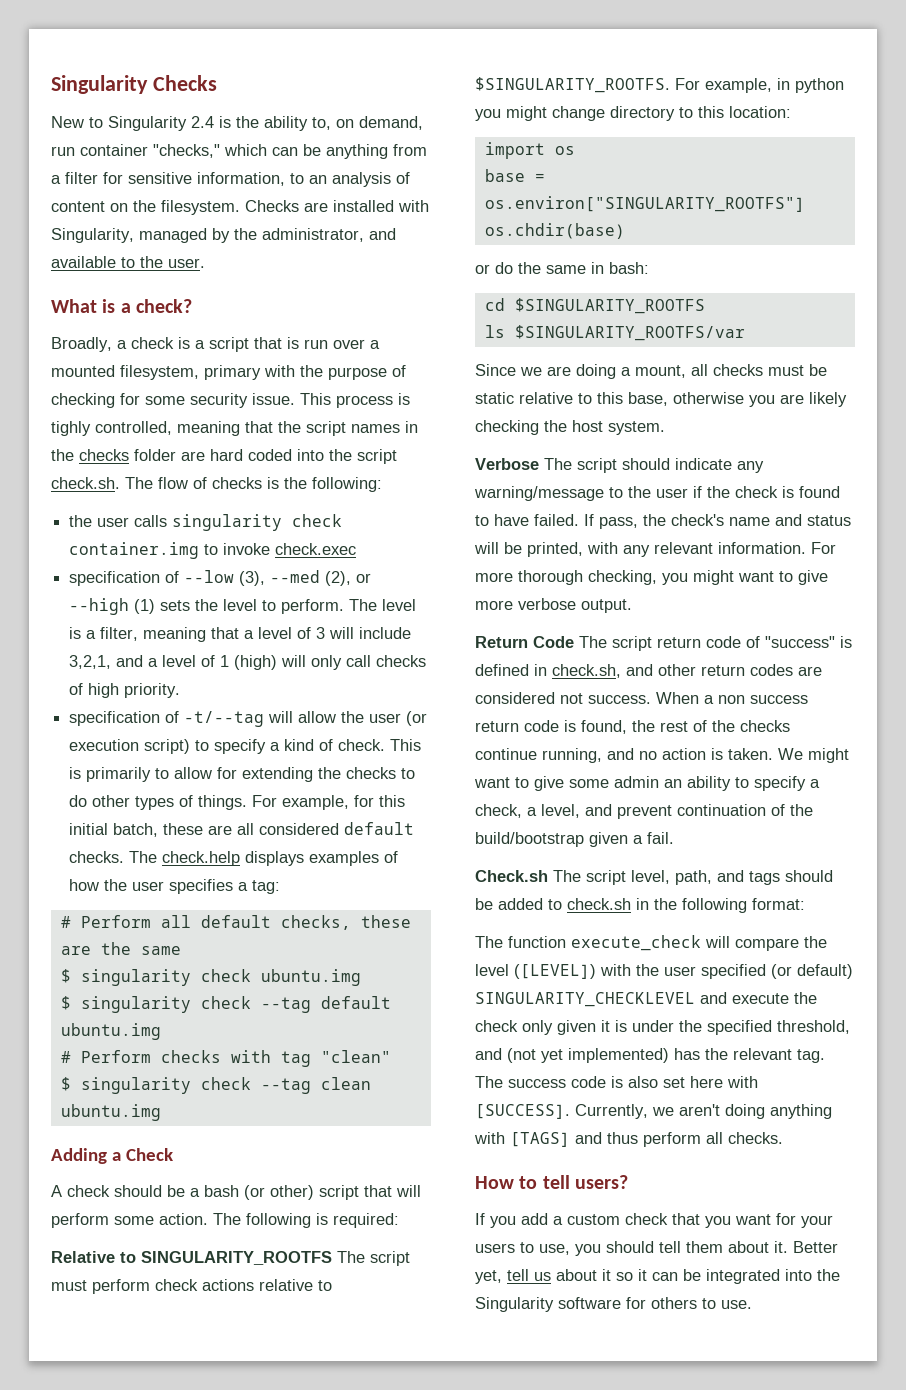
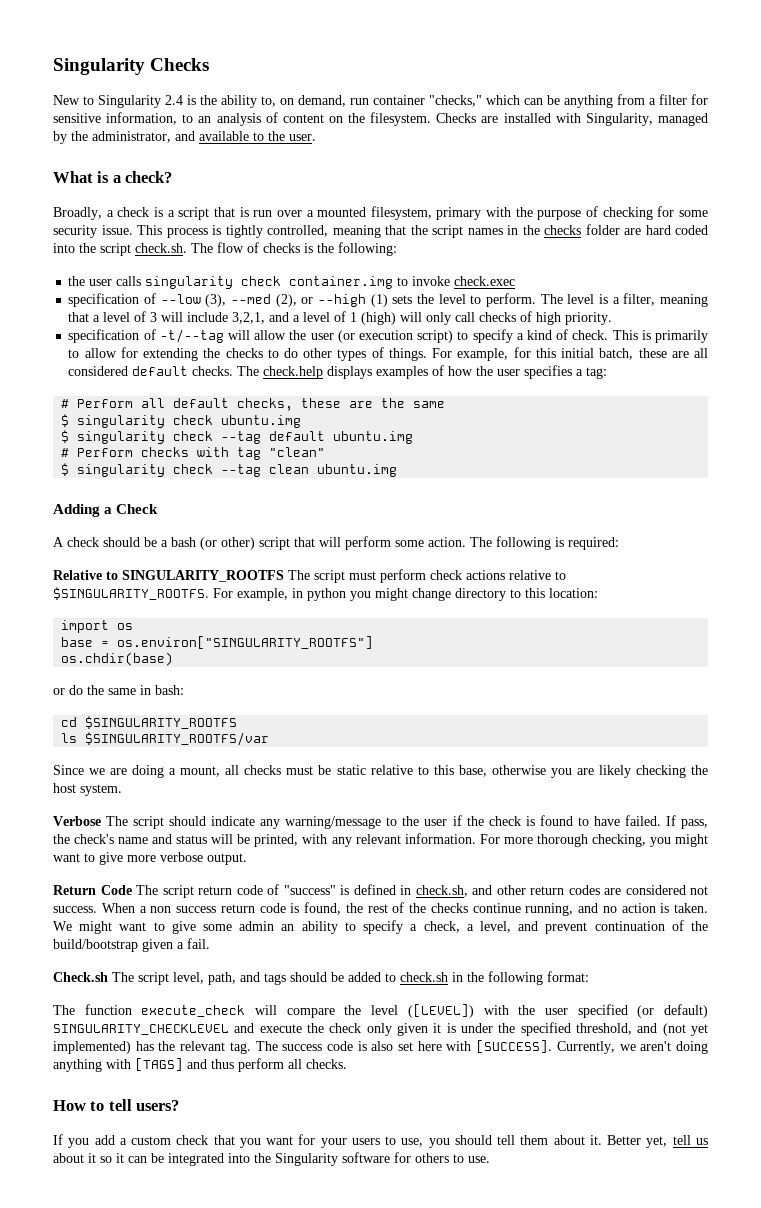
- This process is tighly controlled, meaning that the script names in the checks folder are hard coded into the script check.sh. The flow of checks is the following:
+ This process is tightly controlled, meaning that the script names in the checks folder are hard coded into the script check.sh. The flow of checks is the following:

